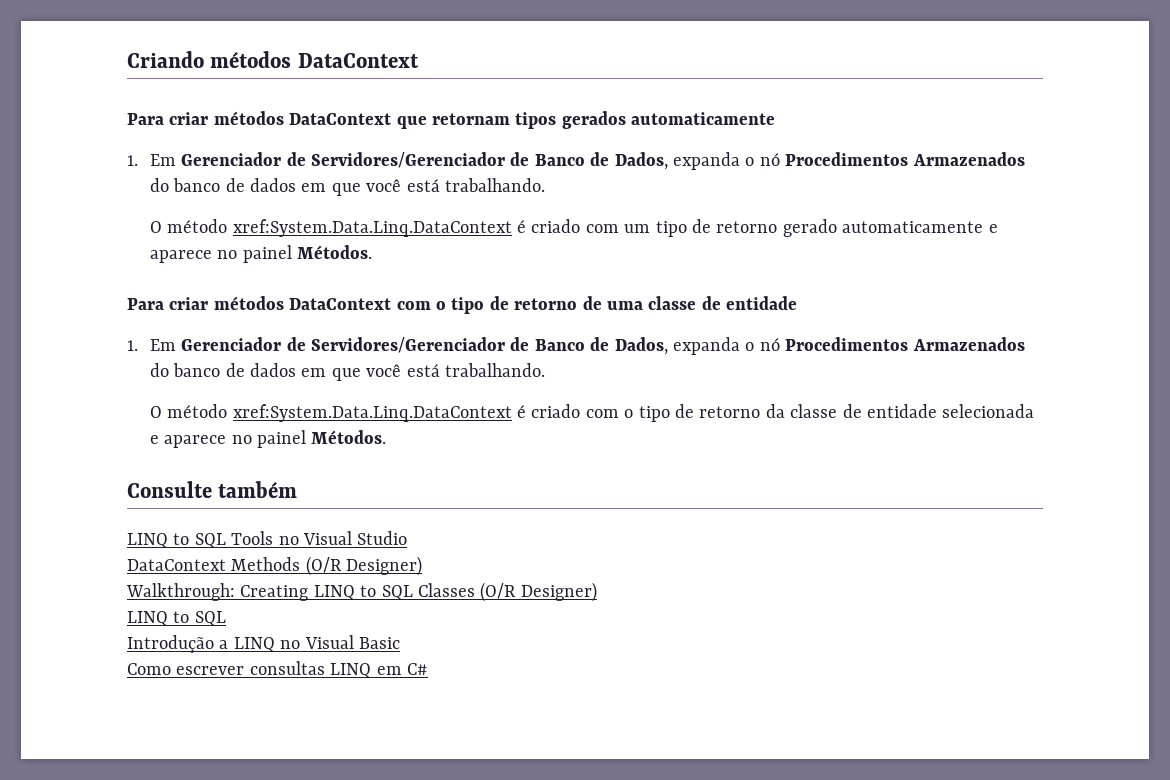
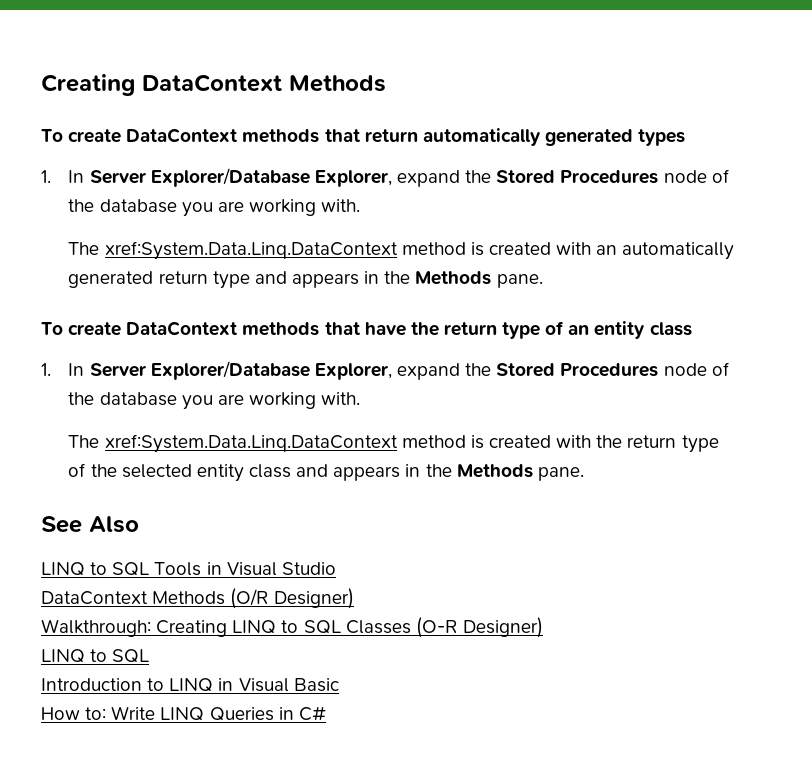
- Criando métodos DataContext
- Para criar métodos DataContext que retornam tipos gerados automaticamente
- 1. Em Gerenciador de Servidores/Gerenciador de Banco de Dados, expanda o nó Procedimentos Armazenados do banco de dados em que você está trabalhando.
- O método xref:System.Data.Linq.DataContext é criado com um tipo de retorno gerado automaticamente e aparece no painel Métodos.
- Para criar métodos DataContext com o tipo de retorno de uma classe de entidade
- 1. Em Gerenciador de Servidores/Gerenciador de Banco de Dados, expanda o nó Procedimentos Armazenados do banco de dados em que você está trabalhando.
- O método xref:System.Data.Linq.DataContext é criado com o tipo de retorno da classe de entidade selecionada e aparece no painel Métodos.
- Consulte também
+ Creating DataContext Methods
+ To create DataContext methods that return automatically generated types
+ 1. In Server Explorer/Database Explorer, expand the Stored Procedures node of the database you are working with.
+ The xref:System.Data.Linq.DataContext method is created with an automatically generated return type and appears in the Methods pane.
+ To create DataContext methods that have the return type of an entity class
+ 1. In Server Explorer/Database Explorer, expand the Stored Procedures node of the database you are working with.
+ The xref:System.Data.Linq.DataContext method is created with the return type of the selected entity class and appears in the Methods pane.
+ See Also
- LINQ to SQL Tools no Visual Studio
+ LINQ to SQL Tools in Visual Studio
- Walkthrough: Creating LINQ to SQL Classes (O/R Designer)
+ Walkthrough: Creating LINQ to SQL Classes (O-R Designer)
- Introdução a LINQ no Visual Basic
- Como escrever consultas LINQ em C#
+ Introduction to LINQ in Visual Basic
+ How to: Write LINQ Queries in C#

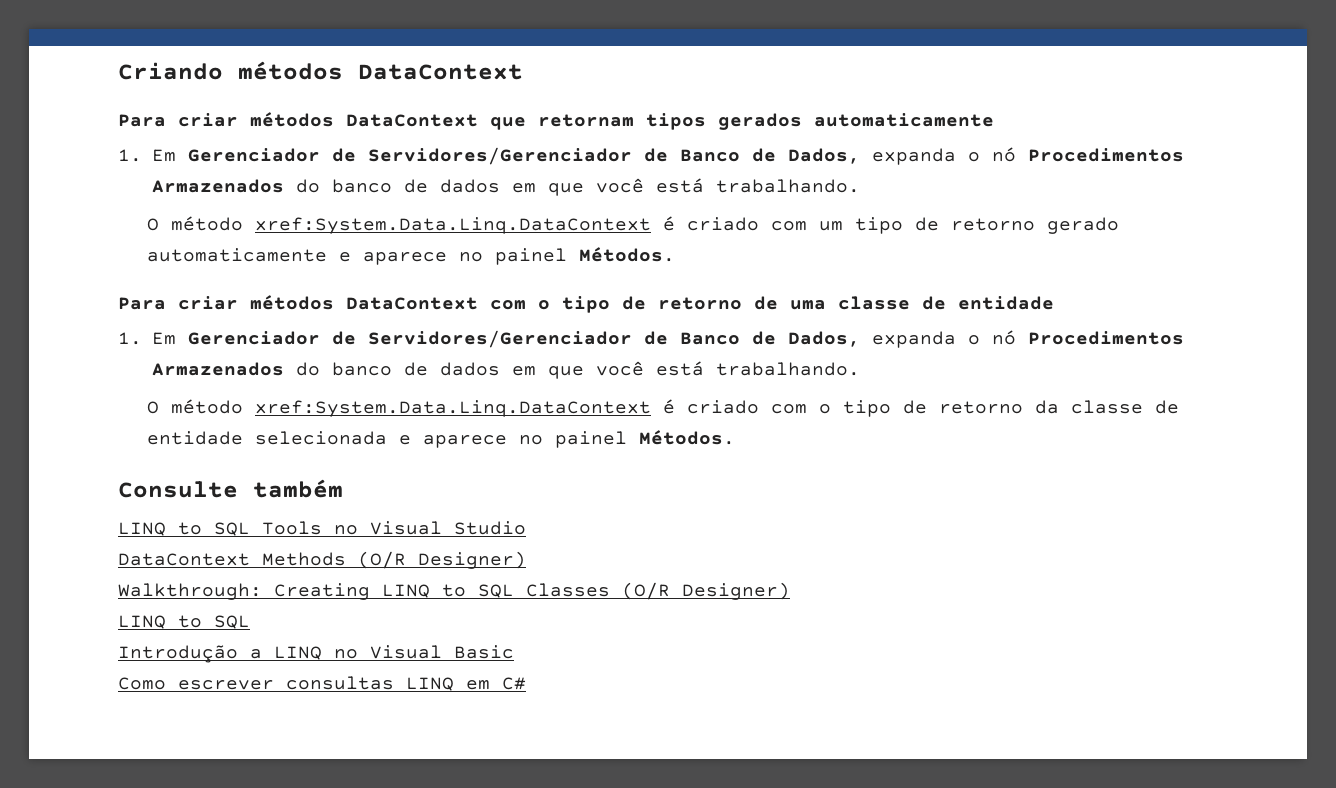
- Creating DataContext Methods
- To create DataContext methods that return automatically generated types
- 1. In Server Explorer/Database Explorer, expand the Stored Procedures node of the database you are working with.
- The xref:System.Data.Linq.DataContext method is created with an automatically generated return type and appears in the Methods pane.
- To create DataContext methods that have the return type of an entity class
- 1. In Server Explorer/Database Explorer, expand the Stored Procedures node of the database you are working with.
- The xref:System.Data.Linq.DataContext method is created with the return type of the selected entity class and appears in the Methods pane.
- See Also
+ Criando métodos DataContext
+ Para criar métodos DataContext que retornam tipos gerados automaticamente
+ 1. Em Gerenciador de Servidores/Gerenciador de Banco de Dados, expanda o nó Procedimentos Armazenados do banco de dados em que você está trabalhando.
+ O método xref:System.Data.Linq.DataContext é criado com um tipo de retorno gerado automaticamente e aparece no painel Métodos.
+ Para criar métodos DataContext com o tipo de retorno de uma classe de entidade
+ 1. Em Gerenciador de Servidores/Gerenciador de Banco de Dados, expanda o nó Procedimentos Armazenados do banco de dados em que você está trabalhando.
+ O método xref:System.Data.Linq.DataContext é criado com o tipo de retorno da classe de entidade selecionada e aparece no painel Métodos.
+ Consulte também
- LINQ to SQL Tools in Visual Studio
+ LINQ to SQL Tools no Visual Studio
- Walkthrough: Creating LINQ to SQL Classes (O-R Designer)
+ Walkthrough: Creating LINQ to SQL Classes (O/R Designer)
- Introduction to LINQ in Visual Basic
- How to: Write LINQ Queries in C#
+ Introdução a LINQ no Visual Basic
+ Como escrever consultas LINQ em C#

